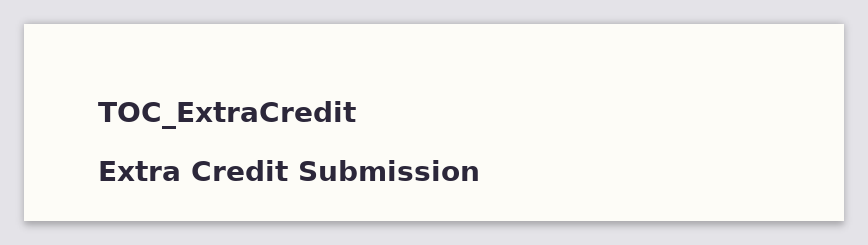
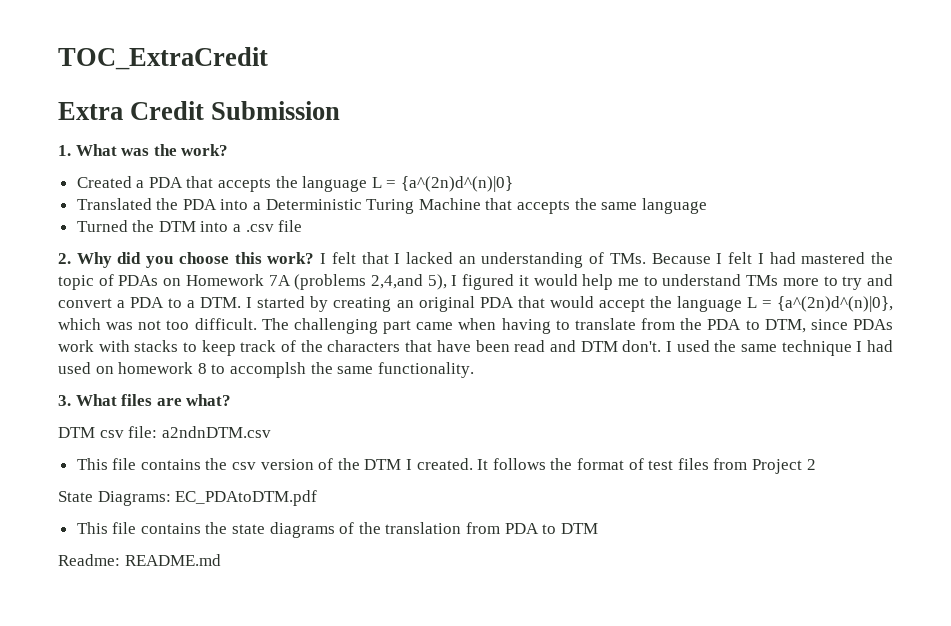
+ 1. What was the work?
+ Created a PDA that accepts the language L = {a^(2n)d^(n)|0}
+ Translated the PDA into a Deterministic Turing Machine that accepts the same language
+ Turned the DTM into a .csv file
+ 2. Why did you choose this work? I felt that I lacked an understanding of TMs. Because I felt I had mastered the topic of PDAs on Homework 7A (problems 2,4,and 5), I figured it would help me to understand TMs more to try and convert a PDA to a DTM. I started by creating an original PDA that would accept the language L = {a^(2n)d^(n)|0}, which was not too difficult. The challenging part came when having to translate from the PDA to DTM, since PDAs work with stacks to keep track of the characters that have been read and DTM don't. I used the same technique I had used on homework 8 to accomplsh the same functionality.
+ 3. What files are what?
+ DTM csv file: a2ndnDTM.csv
+ This file contains the csv version of the DTM I created. It follows the format of test files from Project 2
+ State Diagrams: EC_PDAtoDTM.pdf
+ This file contains the state diagrams of the translation from PDA to DTM
+ Readme: README.md

